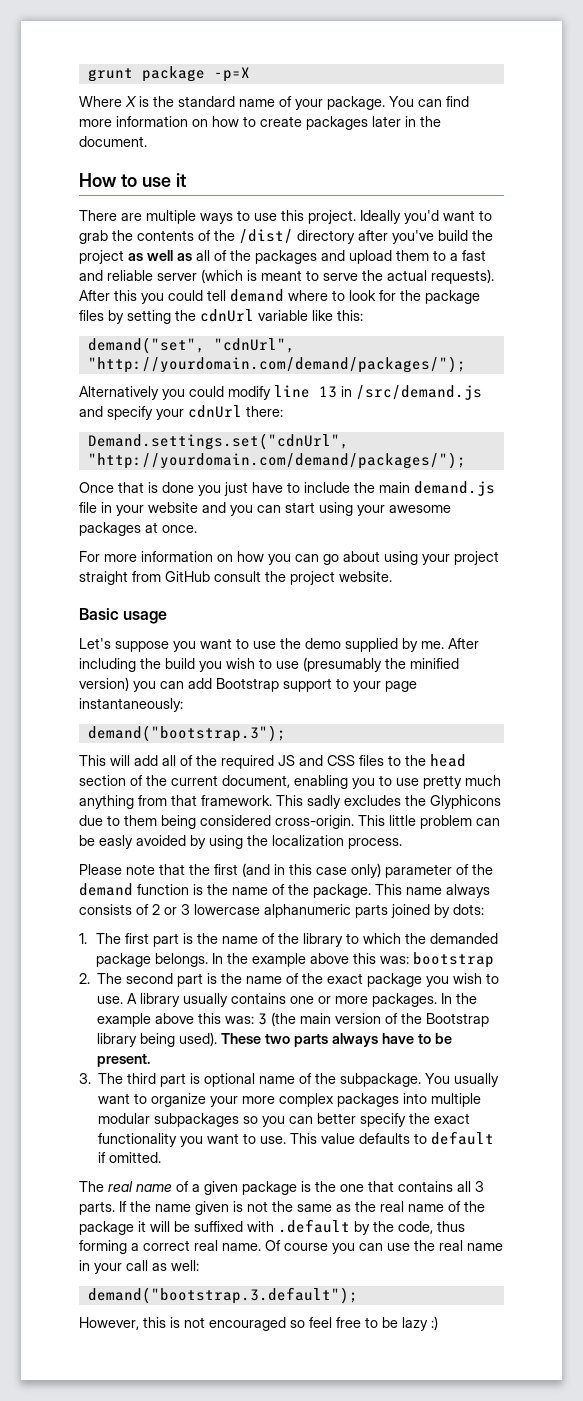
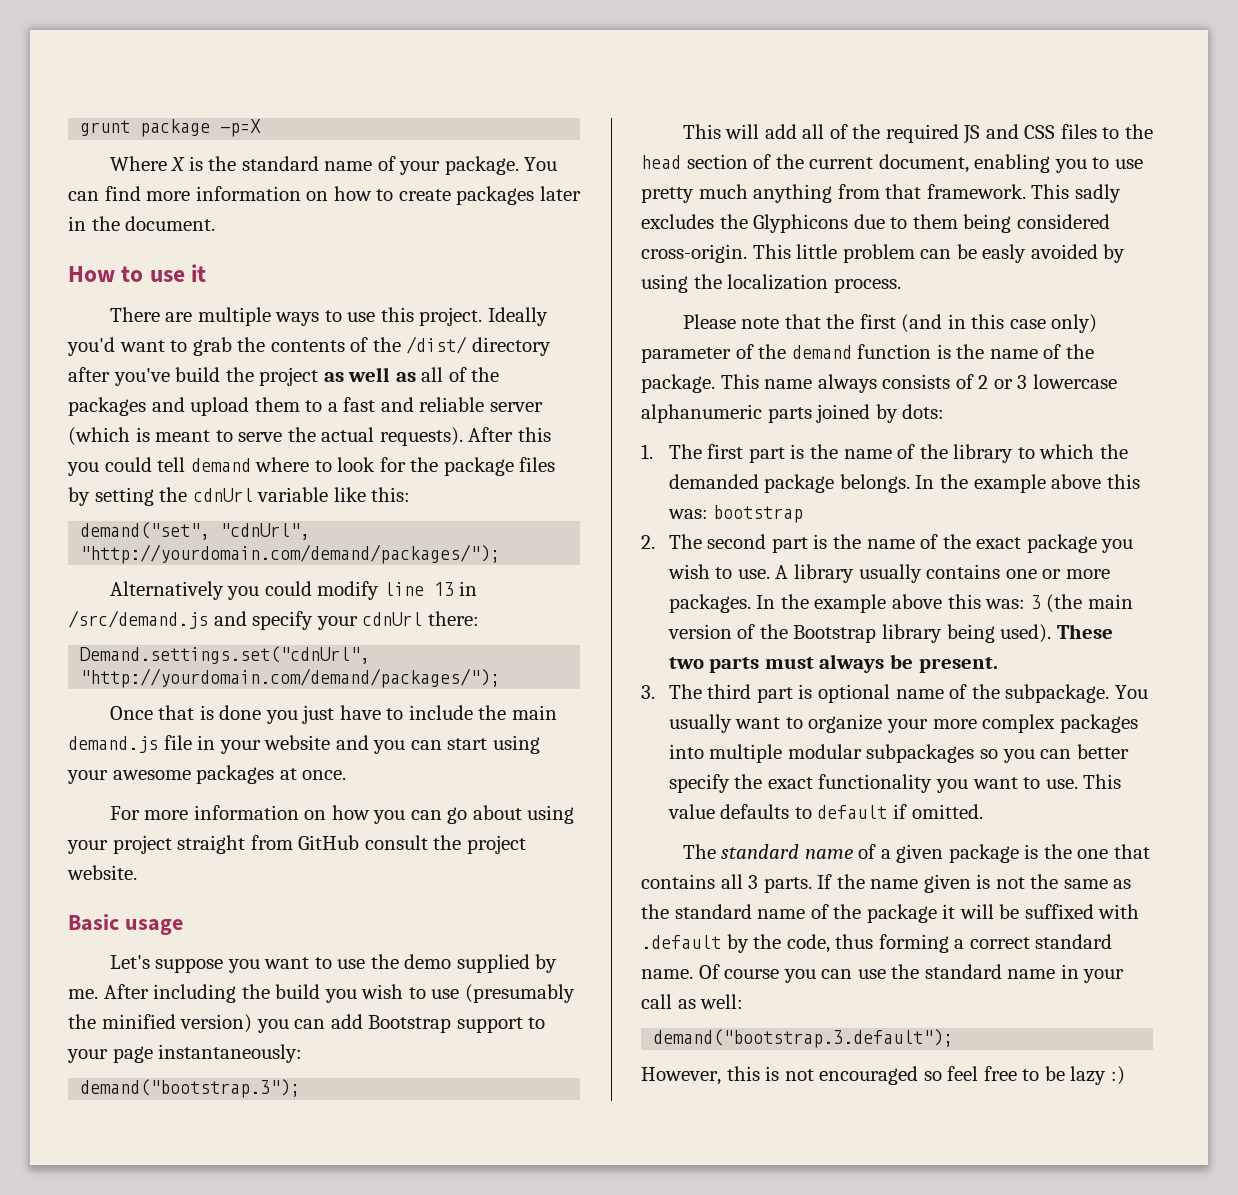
- These two parts always have to be present.
+ These two parts must always be present.
- The real name of a given package is the one that contains all 3 parts.
+ The standard name of a given package is the one that contains all 3 parts.
- If the name given is not the same as the real name of the package it will be suffixed with .default by the code, thus forming a correct real name.
+ If the name given is not the same as the standard name of the package it will be suffixed with .default by the code, thus forming a correct standard name.
- Of course you can use the real name in your call as well:
+ Of course you can use the standard name in your call as well:

